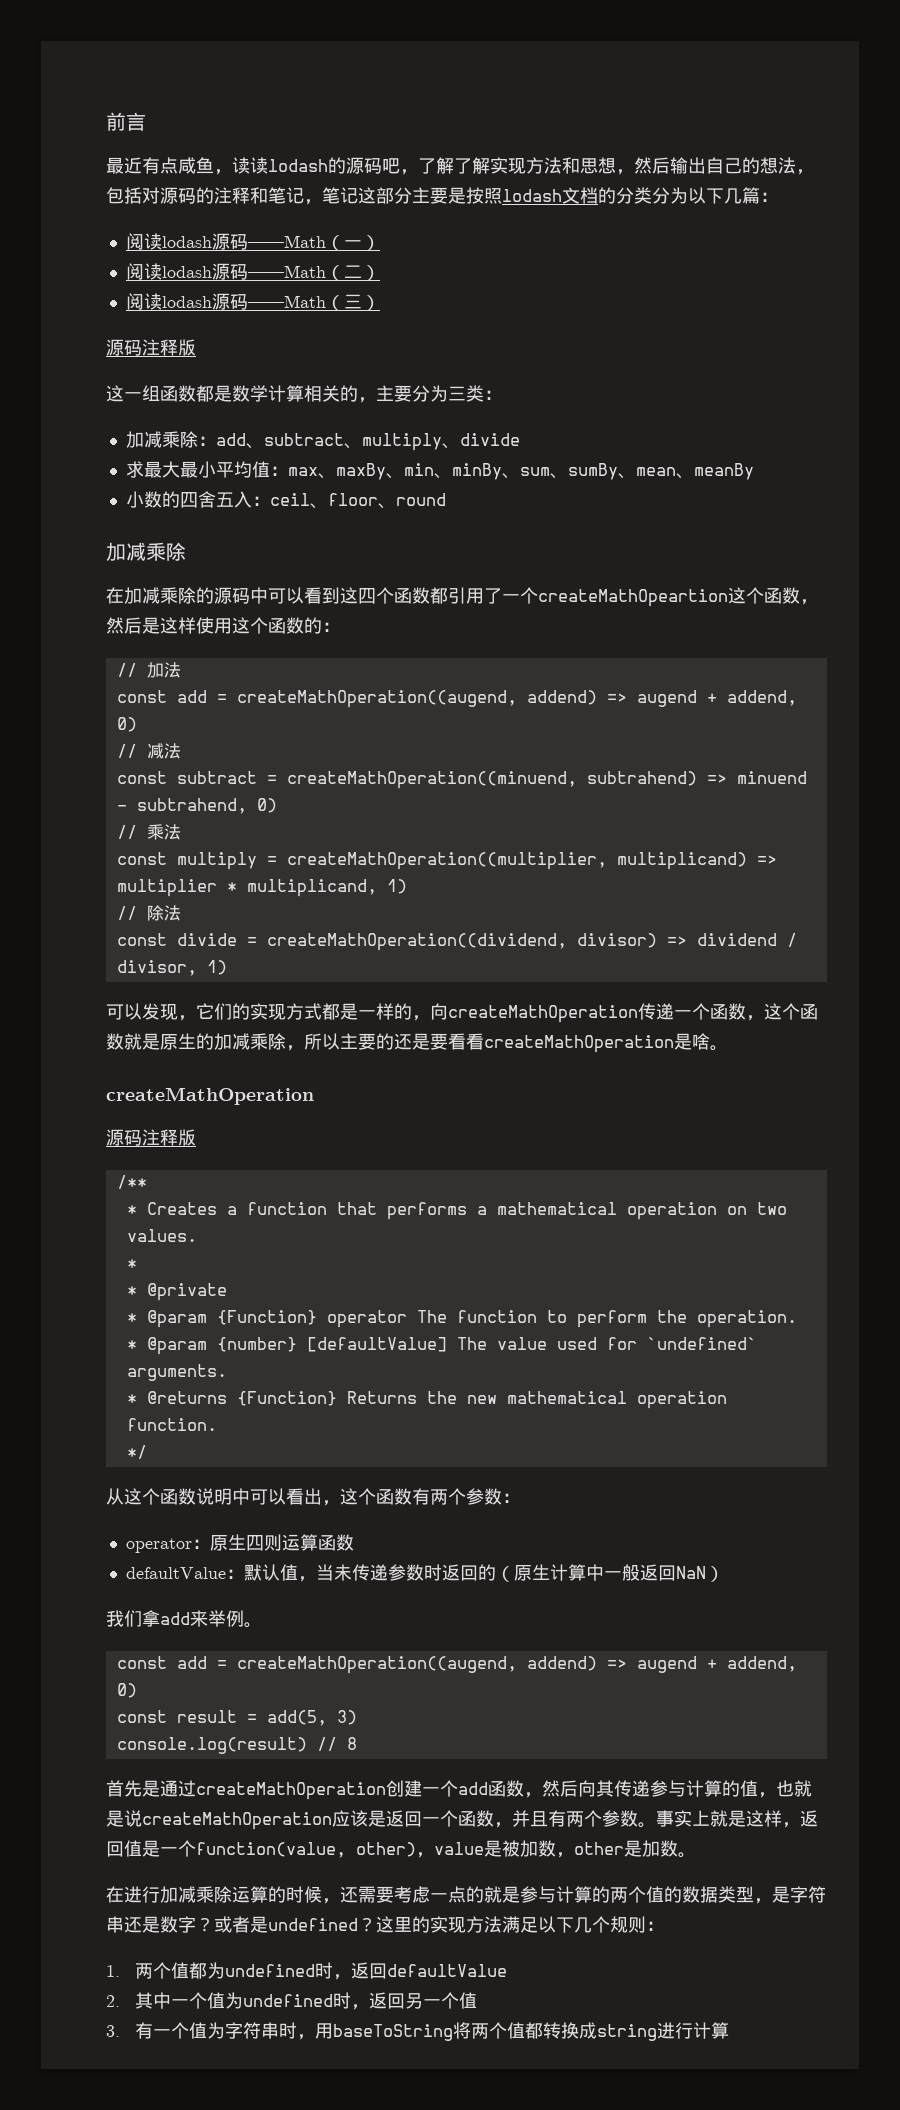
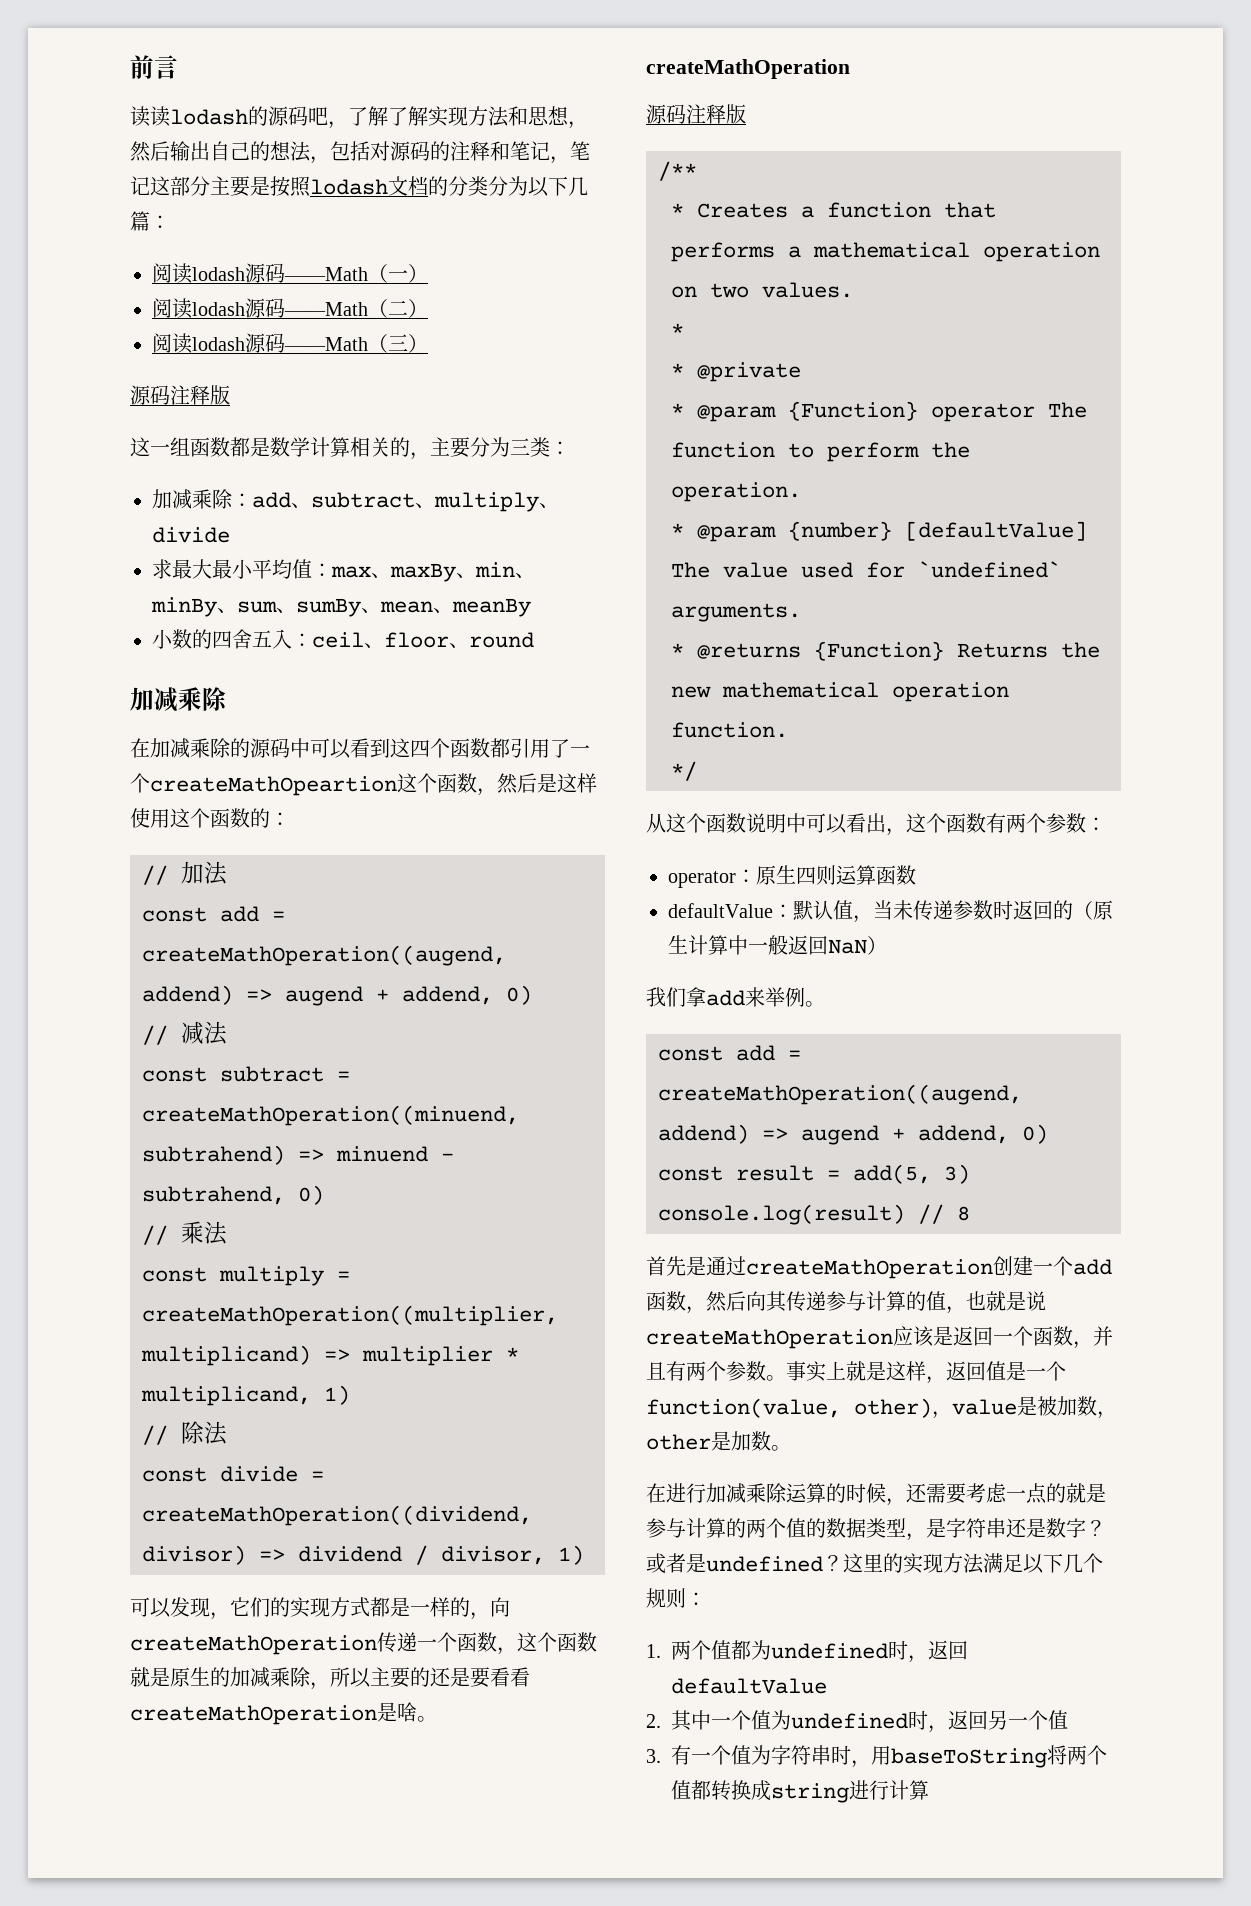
- 最近有点咸鱼，读读lodash的源码吧，了解了解实现方法和思想，然后输出自己的想法，包括对源码的注释和笔记，笔记这部分主要是按照lodash文档的分类分为以下几篇：
+ 读读lodash的源码吧，了解了解实现方法和思想，然后输出自己的想法，包括对源码的注释和笔记，笔记这部分主要是按照lodash文档的分类分为以下几篇：

